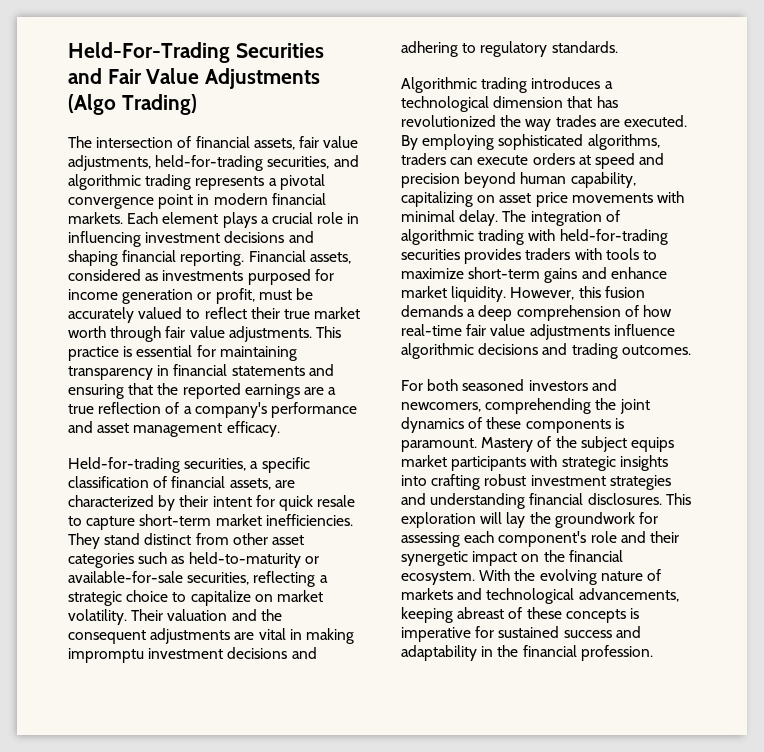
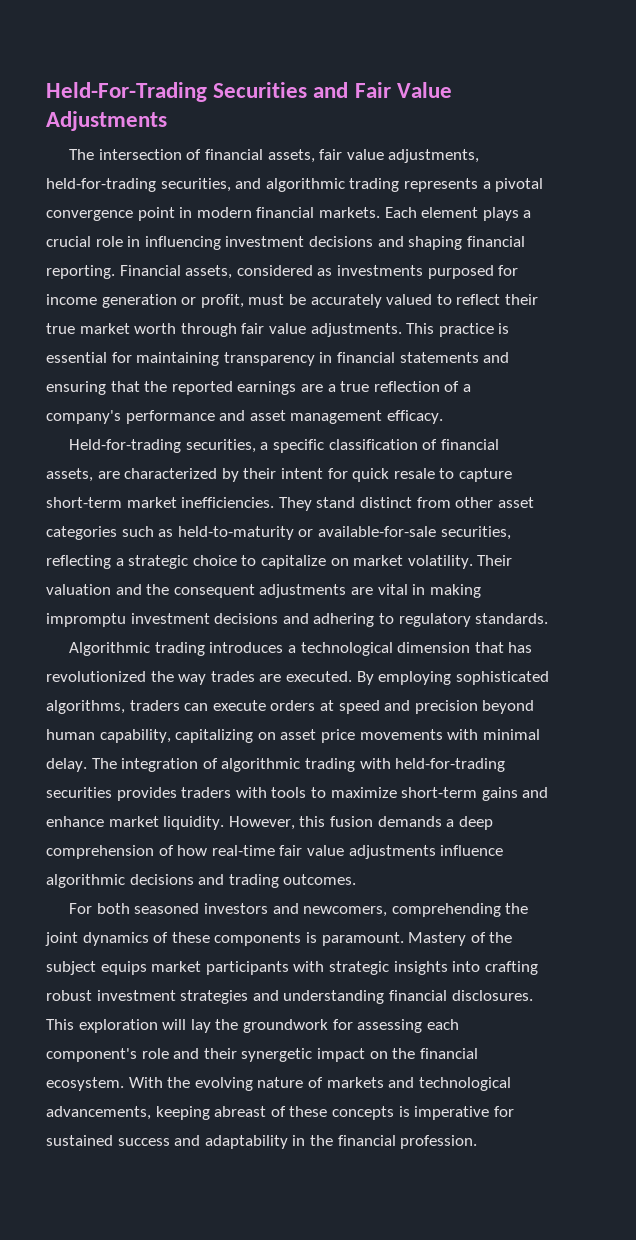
- Held-For-Trading Securities and Fair Value Adjustments (Algo Trading)
+ Held-For-Trading Securities and Fair Value Adjustments

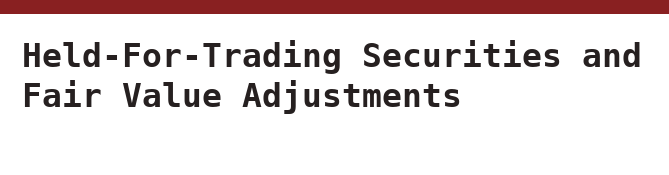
- The intersection of financial assets, fair value adjustments, held-for-trading securities, and algorithmic trading represents a pivotal convergence point in modern financial markets. Each element plays a crucial role in influencing investment decisions and shaping financial reporting. Financial assets, considered as investments purposed for income generation or profit, must be accurately valued to reflect their true market worth through fair value adjustments. This practice is essential for maintaining transparency in financial statements and ensuring that the reported earnings are a true reflection of a company's performance and asset management efficacy.
- Held-for-trading securities, a specific classification of financial assets, are characterized by their intent for quick resale to capture short-term market inefficiencies. They stand distinct from other asset categories such as held-to-maturity or available-for-sale securities, reflecting a strategic choice to capitalize on market volatility. Their valuation and the consequent adjustments are vital in making impromptu investment decisions and adhering to regulatory standards.
- Algorithmic trading introduces a technological dimension that has revolutionized the way trades are executed. By employing sophisticated algorithms, traders can execute orders at speed and precision beyond human capability, capitalizing on asset price movements with minimal delay. The integration of algorithmic trading with held-for-trading securities provides traders with tools to maximize short-term gains and enhance market liquidity. However, this fusion demands a deep comprehension of how real-time fair value adjustments influence algorithmic decisions and trading outcomes.
- For both seasoned investors and newcomers, comprehending the joint dynamics of these components is paramount. Mastery of the subject equips market participants with strategic insights into crafting robust investment strategies and understanding financial disclosures. This exploration will lay the groundwork for assessing each component's role and their synergetic impact on the financial ecosystem. With the evolving nature of markets and technological advancements, keeping abreast of these concepts is imperative for sustained success and adaptability in the financial profession.

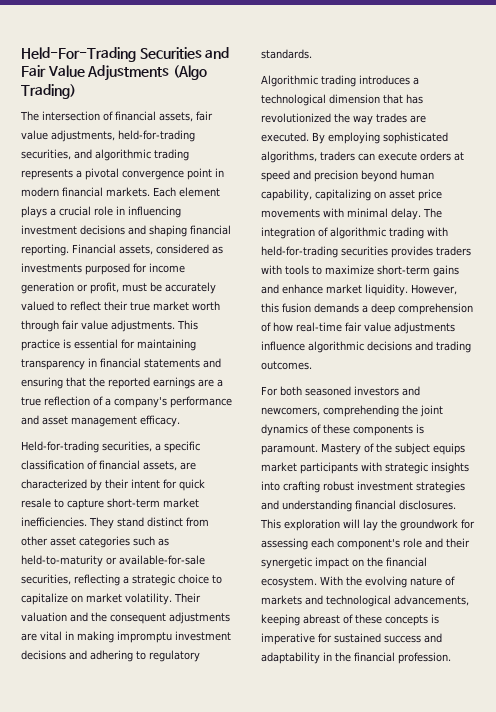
- Held-For-Trading Securities and Fair Value Adjustments
+ Held-For-Trading Securities and Fair Value Adjustments (Algo Trading)
+ The intersection of financial assets, fair value adjustments, held-for-trading securities, and algorithmic trading represents a pivotal convergence point in modern financial markets. Each element plays a crucial role in influencing investment decisions and shaping financial reporting. Financial assets, considered as investments purposed for income generation or profit, must be accurately valued to reflect their true market worth through fair value adjustments. This practice is essential for maintaining transparency in financial statements and ensuring that the reported earnings are a true reflection of a company's performance and asset management efficacy.
+ Held-for-trading securities, a specific classification of financial assets, are characterized by their intent for quick resale to capture short-term market inefficiencies. They stand distinct from other asset categories such as held-to-maturity or available-for-sale securities, reflecting a strategic choice to capitalize on market volatility. Their valuation and the consequent adjustments are vital in making impromptu investment decisions and adhering to regulatory standards.
+ Algorithmic trading introduces a technological dimension that has revolutionized the way trades are executed. By employing sophisticated algorithms, traders can execute orders at speed and precision beyond human capability, capitalizing on asset price movements with minimal delay. The integration of algorithmic trading with held-for-trading securities provides traders with tools to maximize short-term gains and enhance market liquidity. However, this fusion demands a deep comprehension of how real-time fair value adjustments influence algorithmic decisions and trading outcomes.
+ For both seasoned investors and newcomers, comprehending the joint dynamics of these components is paramount. Mastery of the subject equips market participants with strategic insights into crafting robust investment strategies and understanding financial disclosures. This exploration will lay the groundwork for assessing each component's role and their synergetic impact on the financial ecosystem. With the evolving nature of markets and technological advancements, keeping abreast of these concepts is imperative for sustained success and adaptability in the financial profession.

